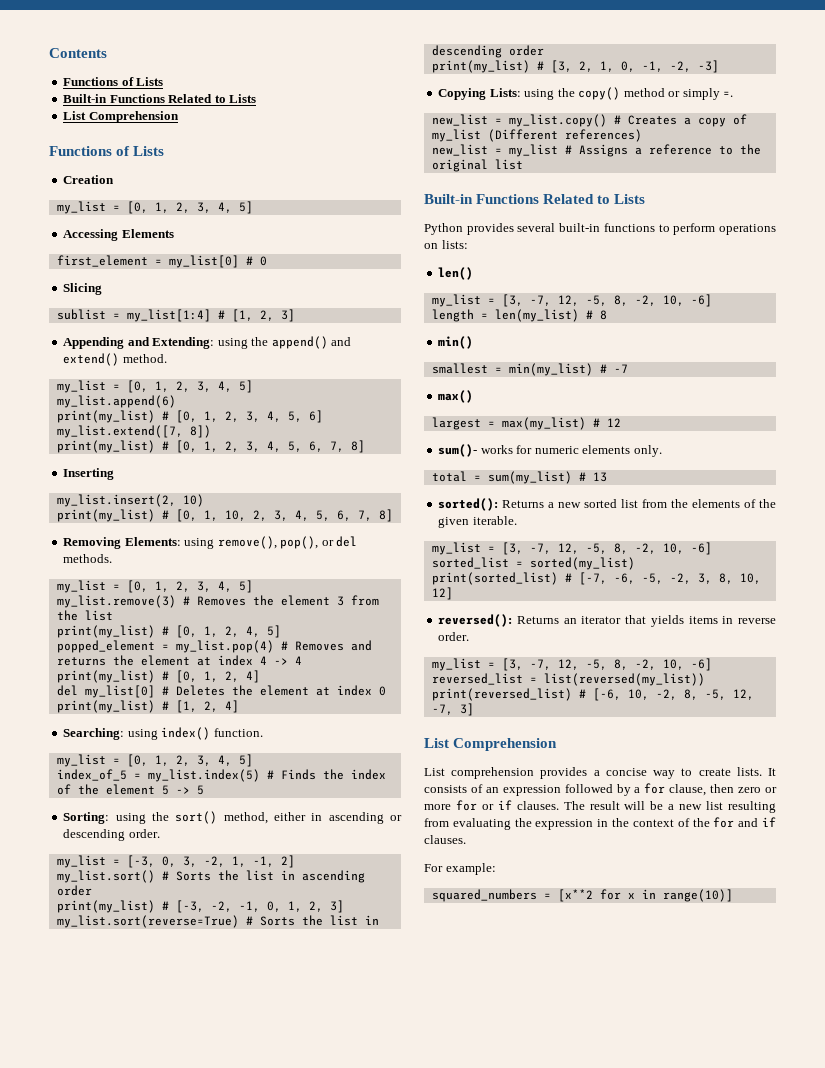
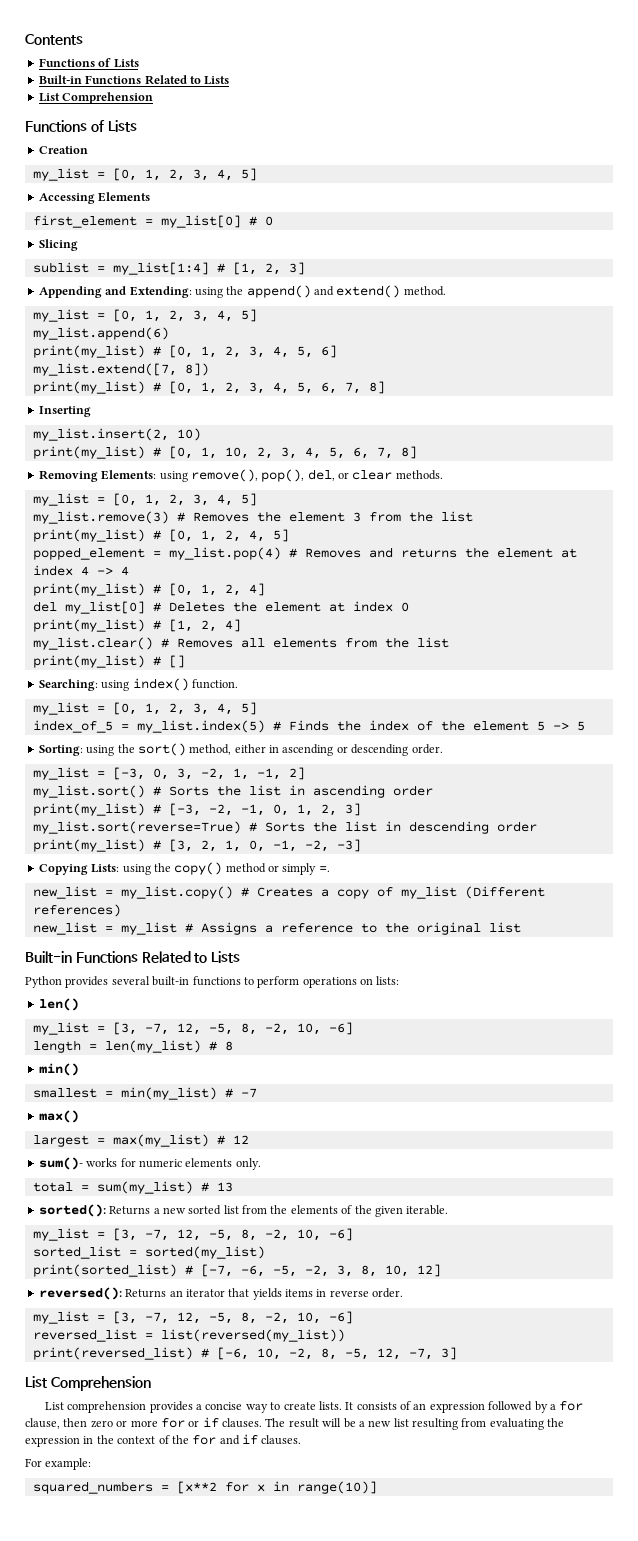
- Removing Elements: using remove(), pop(), or del methods.
+ Removing Elements: using remove(), pop(), del, or clear methods.
+ my_list.clear() # Removes all elements from the list
+ print(my_list) # []

